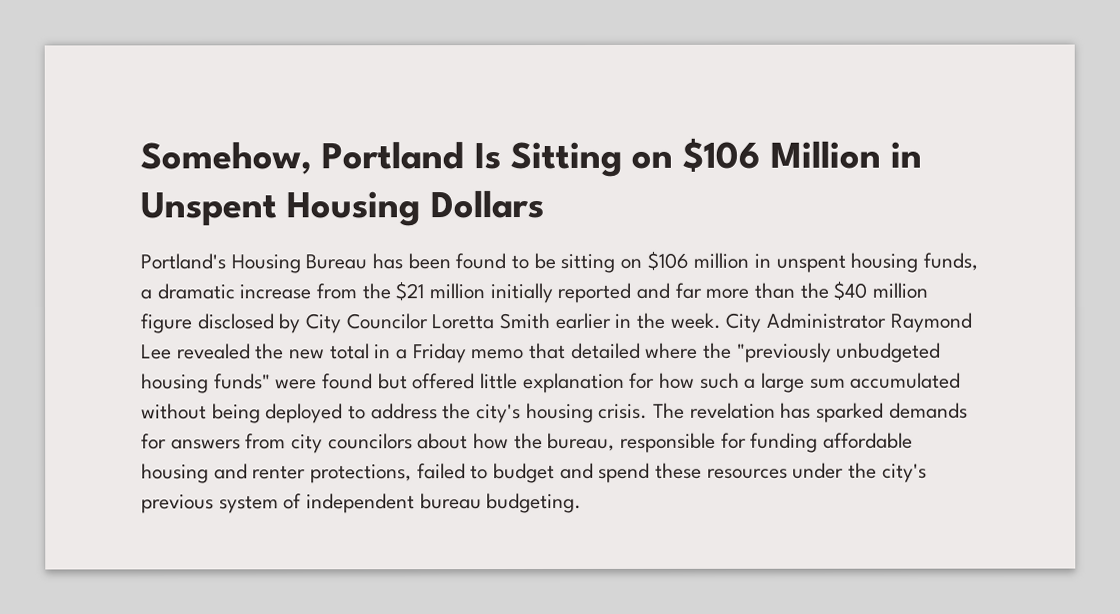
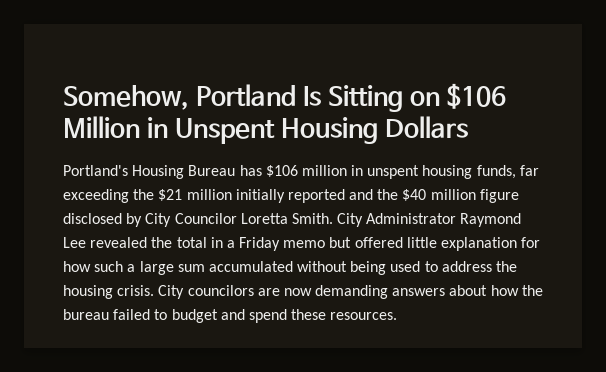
- Portland's Housing Bureau has been found to be sitting on $106 million in unspent housing funds, a dramatic increase from the $21 million initially reported and far more than the $40 million figure disclosed by City Councilor Loretta Smith earlier in the week.
+ Portland's Housing Bureau has $106 million in unspent housing funds, far exceeding the $21 million initially reported and the $40 million figure disclosed by City Councilor Loretta Smith.
- City Administrator Raymond Lee revealed the new total in a Friday memo that detailed where the "previously unbudgeted housing funds" were found but offered little explanation for how such a large sum accumulated without being deployed to address the city's housing crisis.
+ City Administrator Raymond Lee revealed the total in a Friday memo but offered little explanation for how such a large sum accumulated without being used to address the housing crisis.
- The revelation has sparked demands for answers from city councilors about how the bureau, responsible for funding affordable housing and renter protections, failed to budget and spend these resources under the city's previous system of independent bureau budgeting.
+ City councilors are now demanding answers about how the bureau failed to budget and spend these resources.

